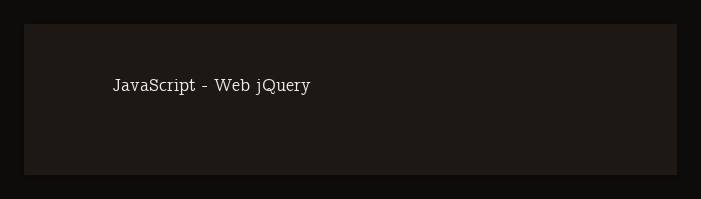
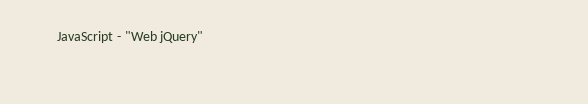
- JavaScript - Web jQuery
+ JavaScript - "Web jQuery"

